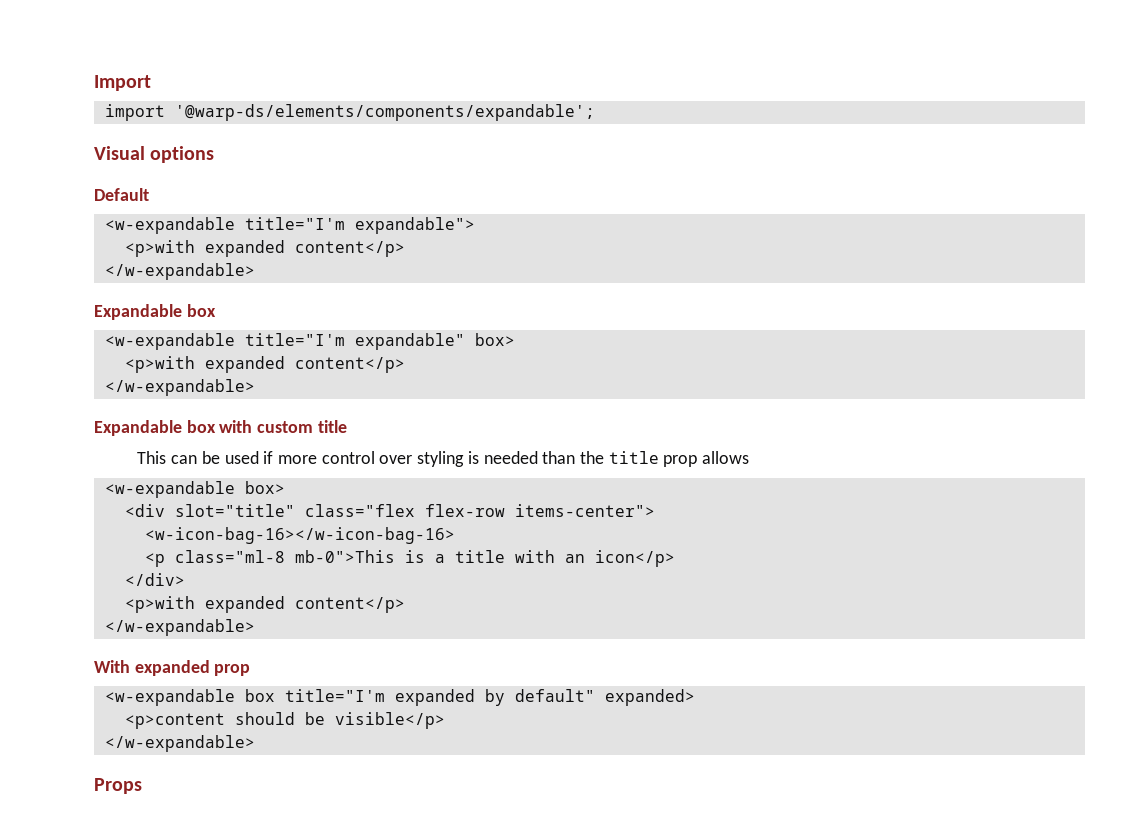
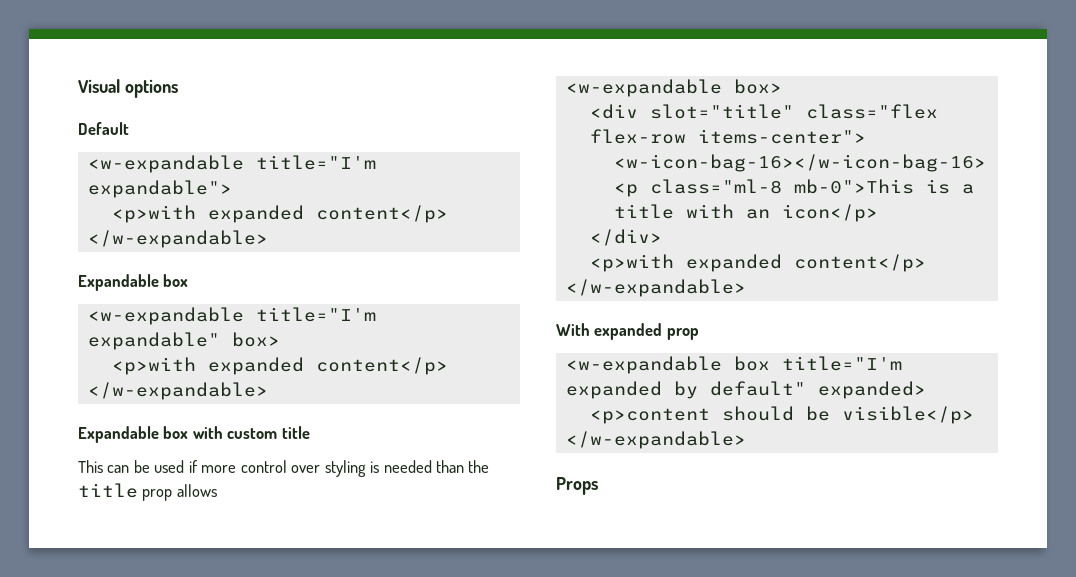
- Import
- import '@warp-ds/elements/components/expandable';

